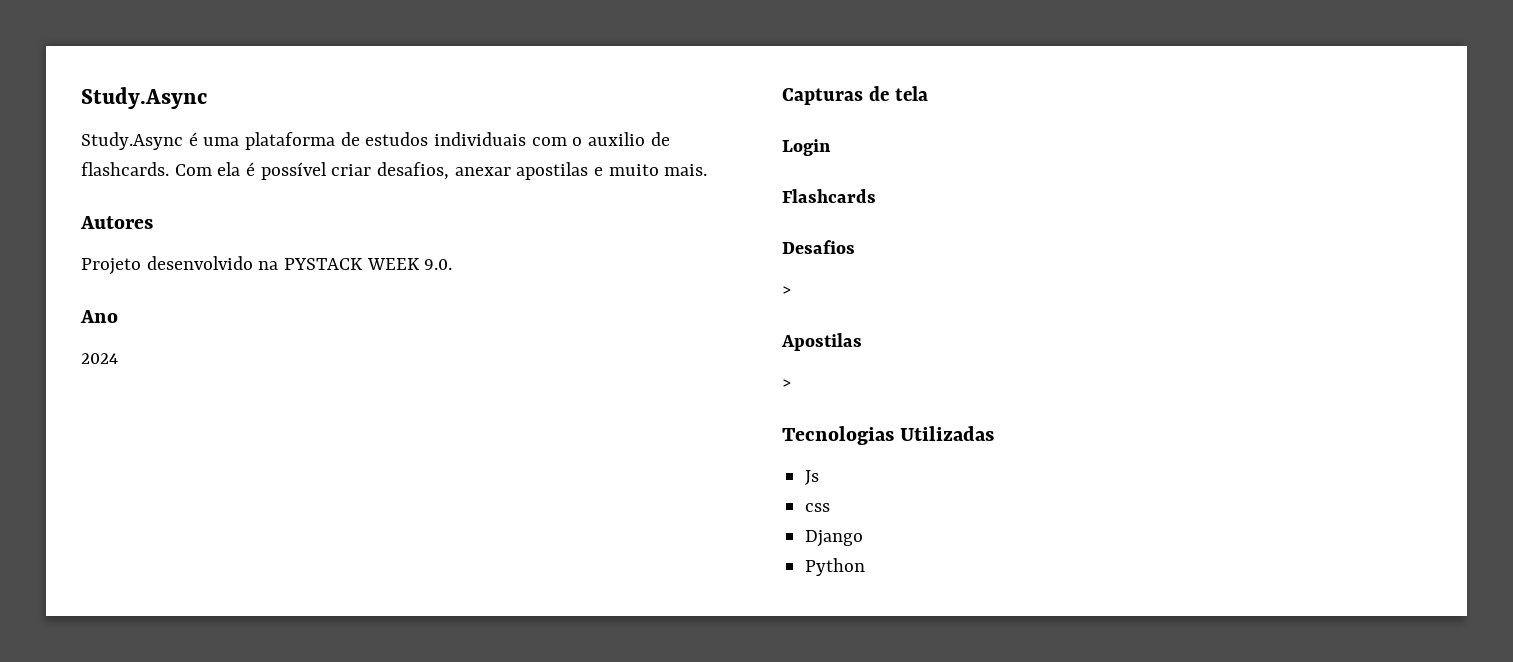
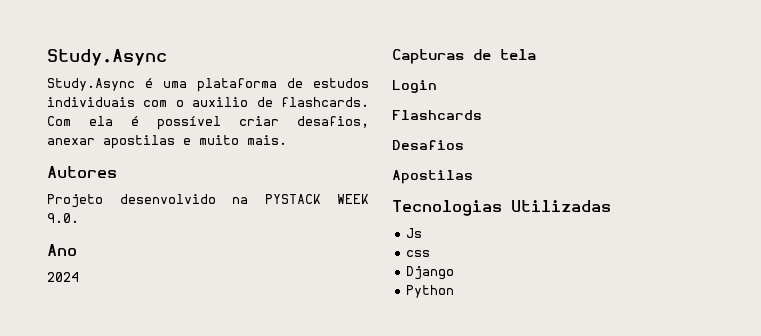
  Desafios
- >
  Apostilas
- >

